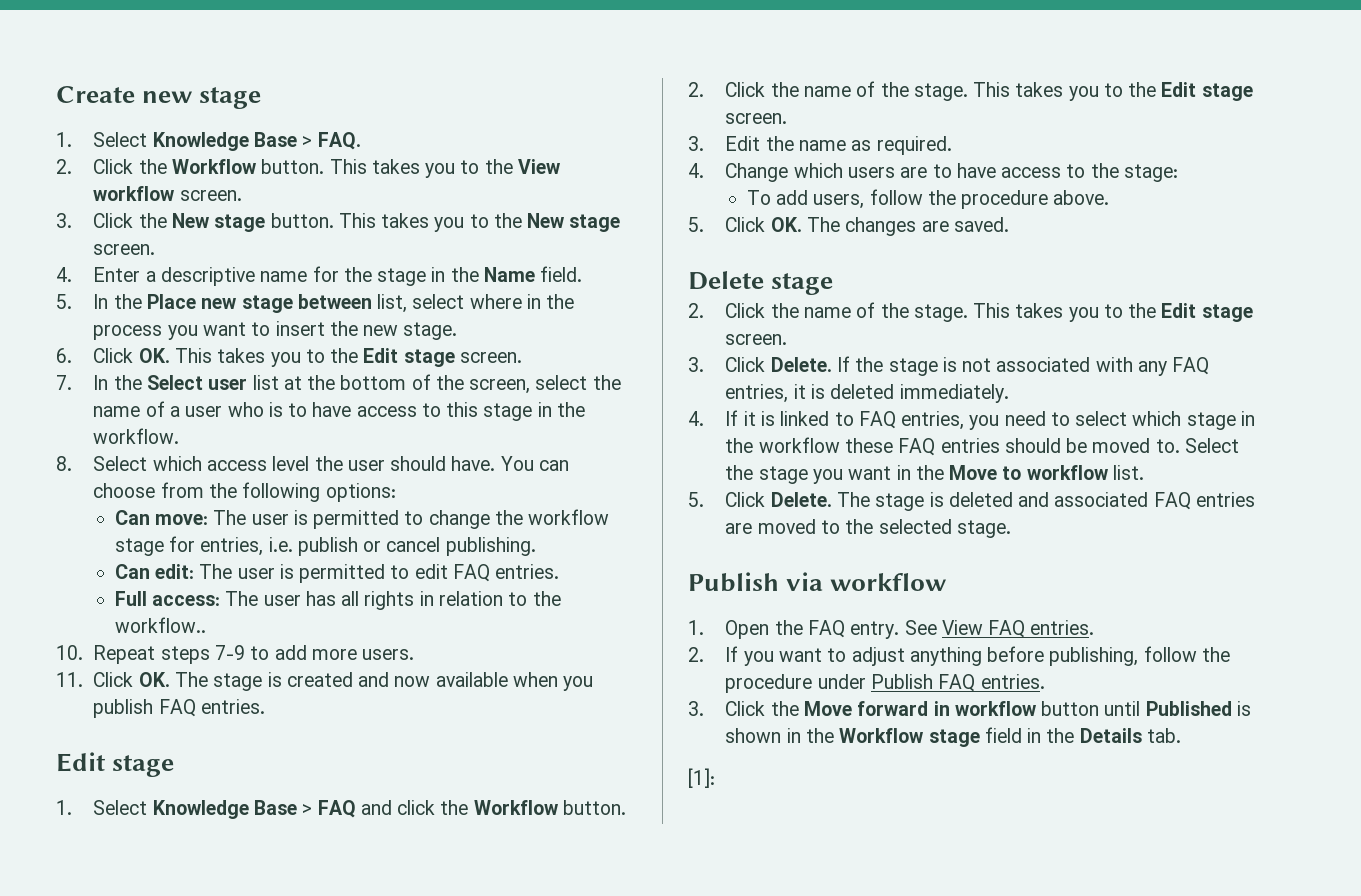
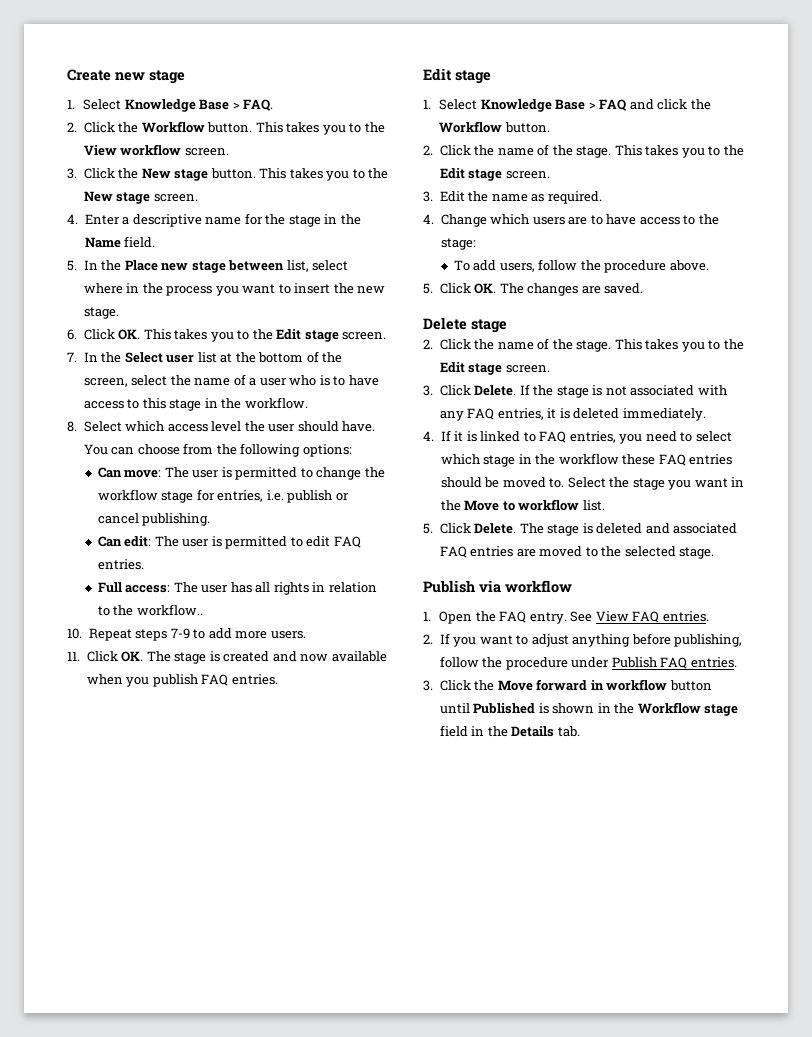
- [1]:

